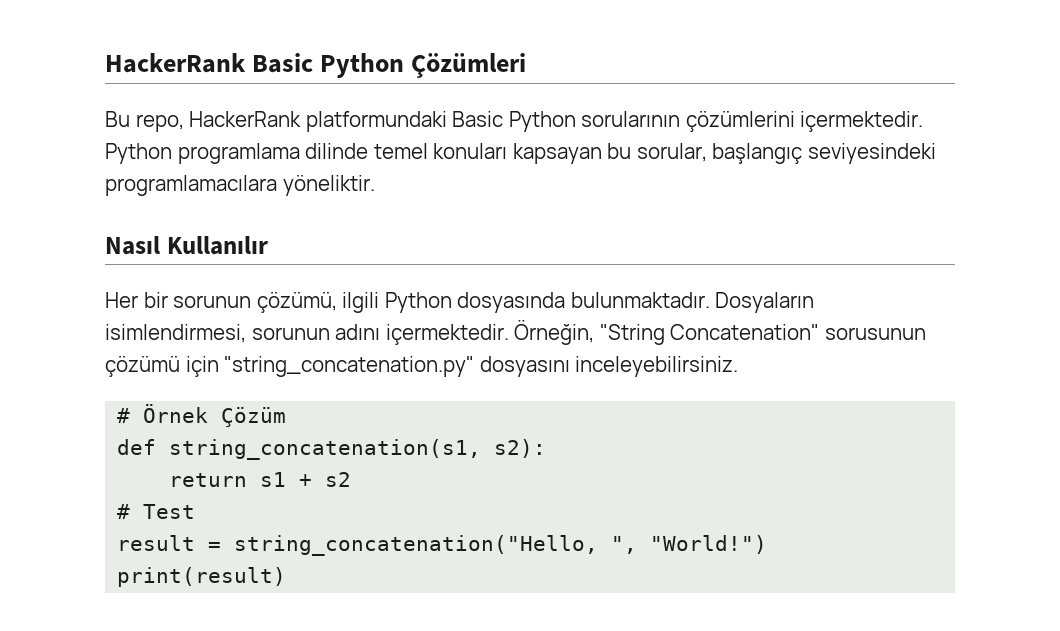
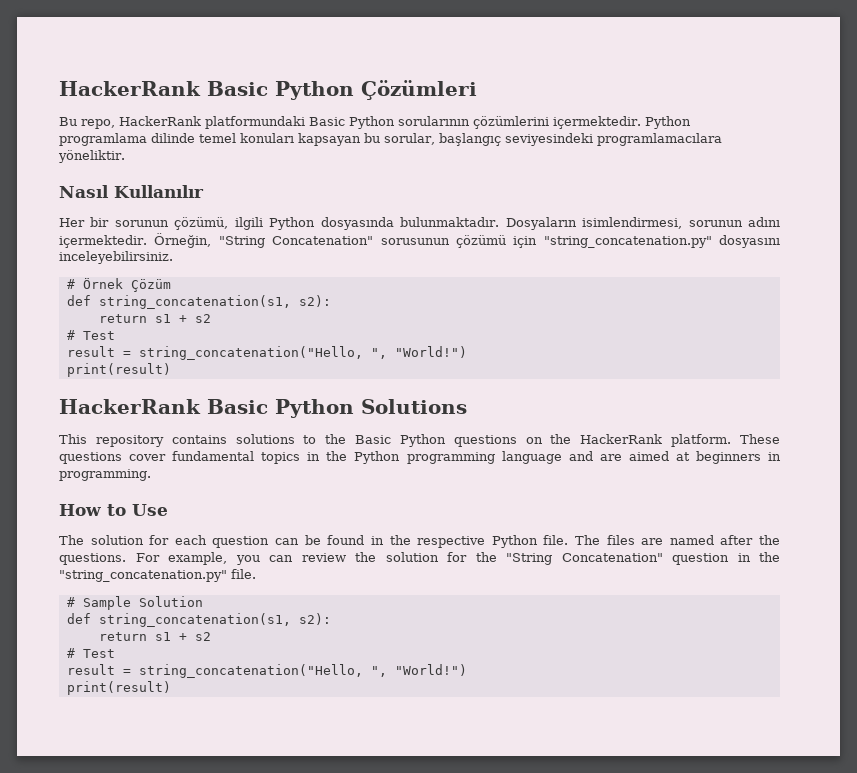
+ HackerRank Basic Python Solutions
+ This repository contains solutions to the Basic Python questions on the HackerRank platform. These questions cover fundamental topics in the Python programming language and are aimed at beginners in programming.
+ How to Use
+ The solution for each question can be found in the respective Python file. The files are named after the questions. For example, you can review the solution for the "String Concatenation" question in the "string_concatenation.py" file.
+ # Sample Solution
+ def string_concatenation(s1, s2):
+ return s1 + s2
+ # Test
+ result = string_concatenation("Hello, ", "World!")
+ print(result)

